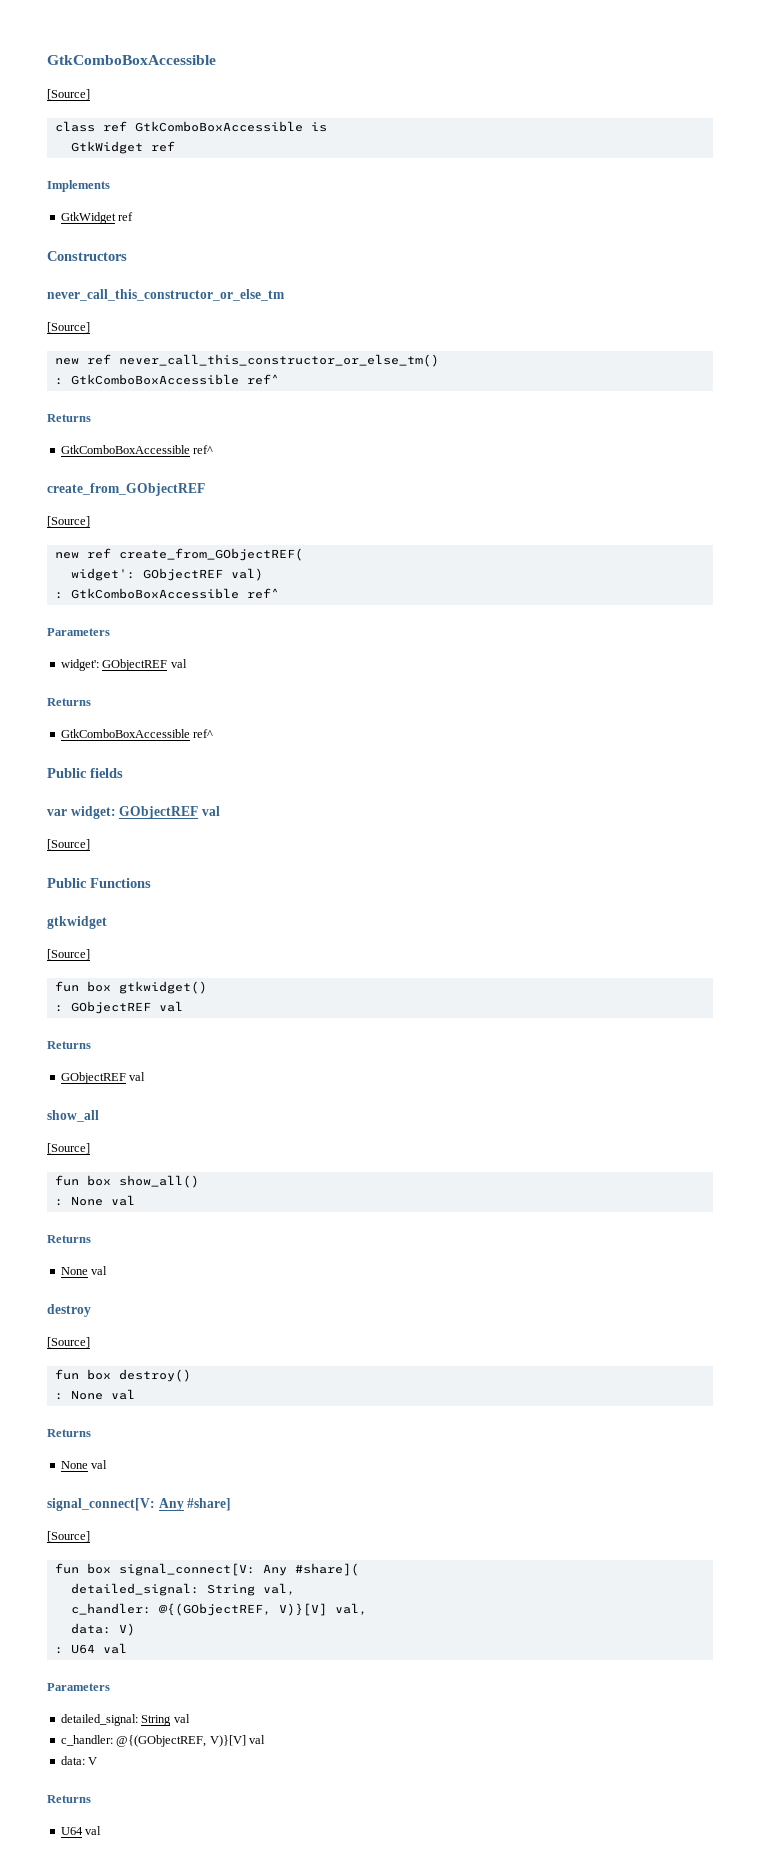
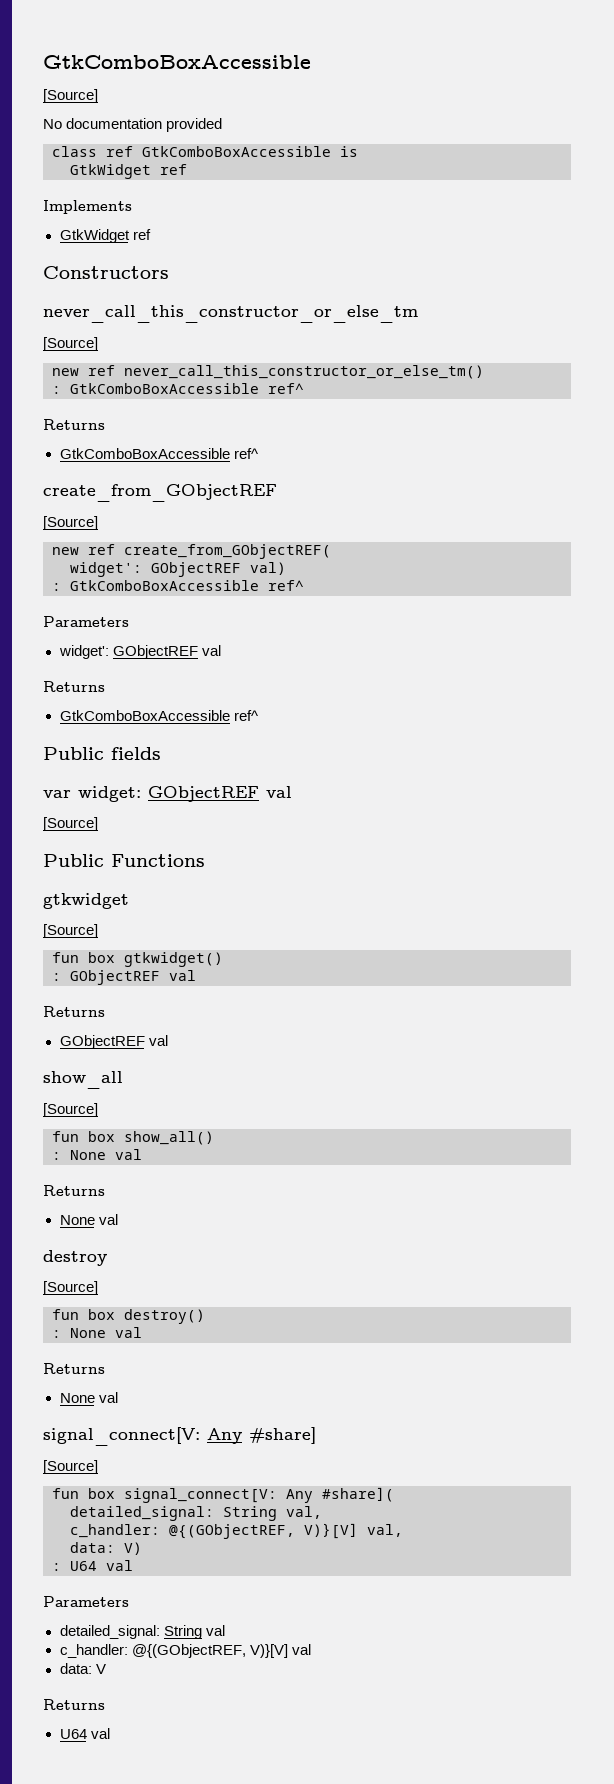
+ No documentation provided

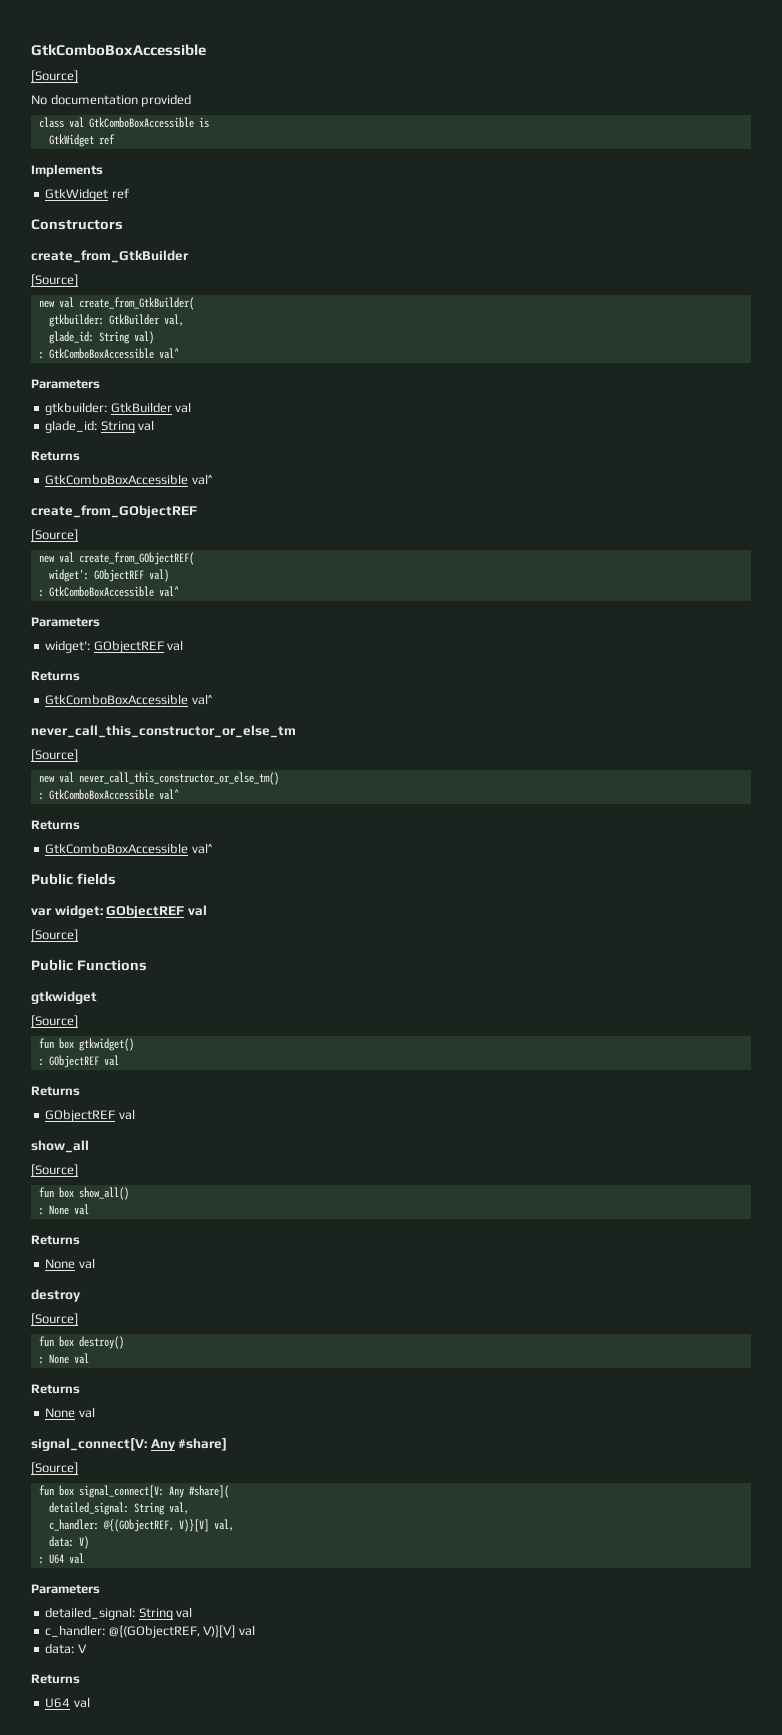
- class ref GtkComboBoxAccessible is
+ class val GtkComboBoxAccessible is
- never_call_this_constructor_or_else_tm
+ create_from_GtkBuilder
  [Source]
- new ref never_call_this_constructor_or_else_tm()
- : GtkComboBoxAccessible ref^
+ new val create_from_GtkBuilder(
+ gtkbuilder: GtkBuilder val,
+ glade_id: String val)
+ : GtkComboBoxAccessible val^
+ Parameters
+ gtkbuilder: GtkBuilder val
+ glade_id: String val
  Returns
- GtkComboBoxAccessible ref^
+ GtkComboBoxAccessible val^
- new ref create_from_GObjectREF(
+ new val create_from_GObjectREF(
  widget': GObjectREF val)
- : GtkComboBoxAccessible ref^
+ : GtkComboBoxAccessible val^
  widget': GObjectREF val
  Returns
- GtkComboBoxAccessible ref^
+ GtkComboBoxAccessible val^
+ never_call_this_constructor_or_else_tm
+ [Source]
+ new val never_call_this_constructor_or_else_tm()
+ : GtkComboBoxAccessible val^
+ Returns
+ GtkComboBoxAccessible val^

